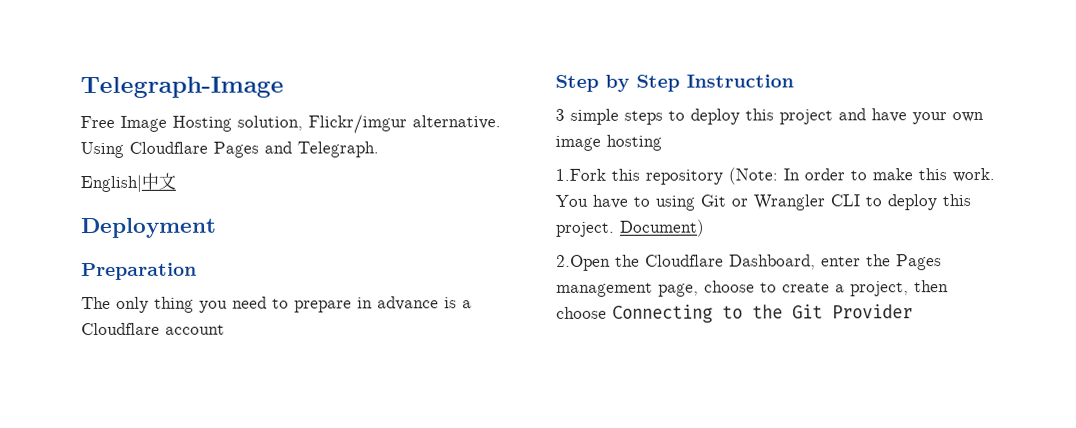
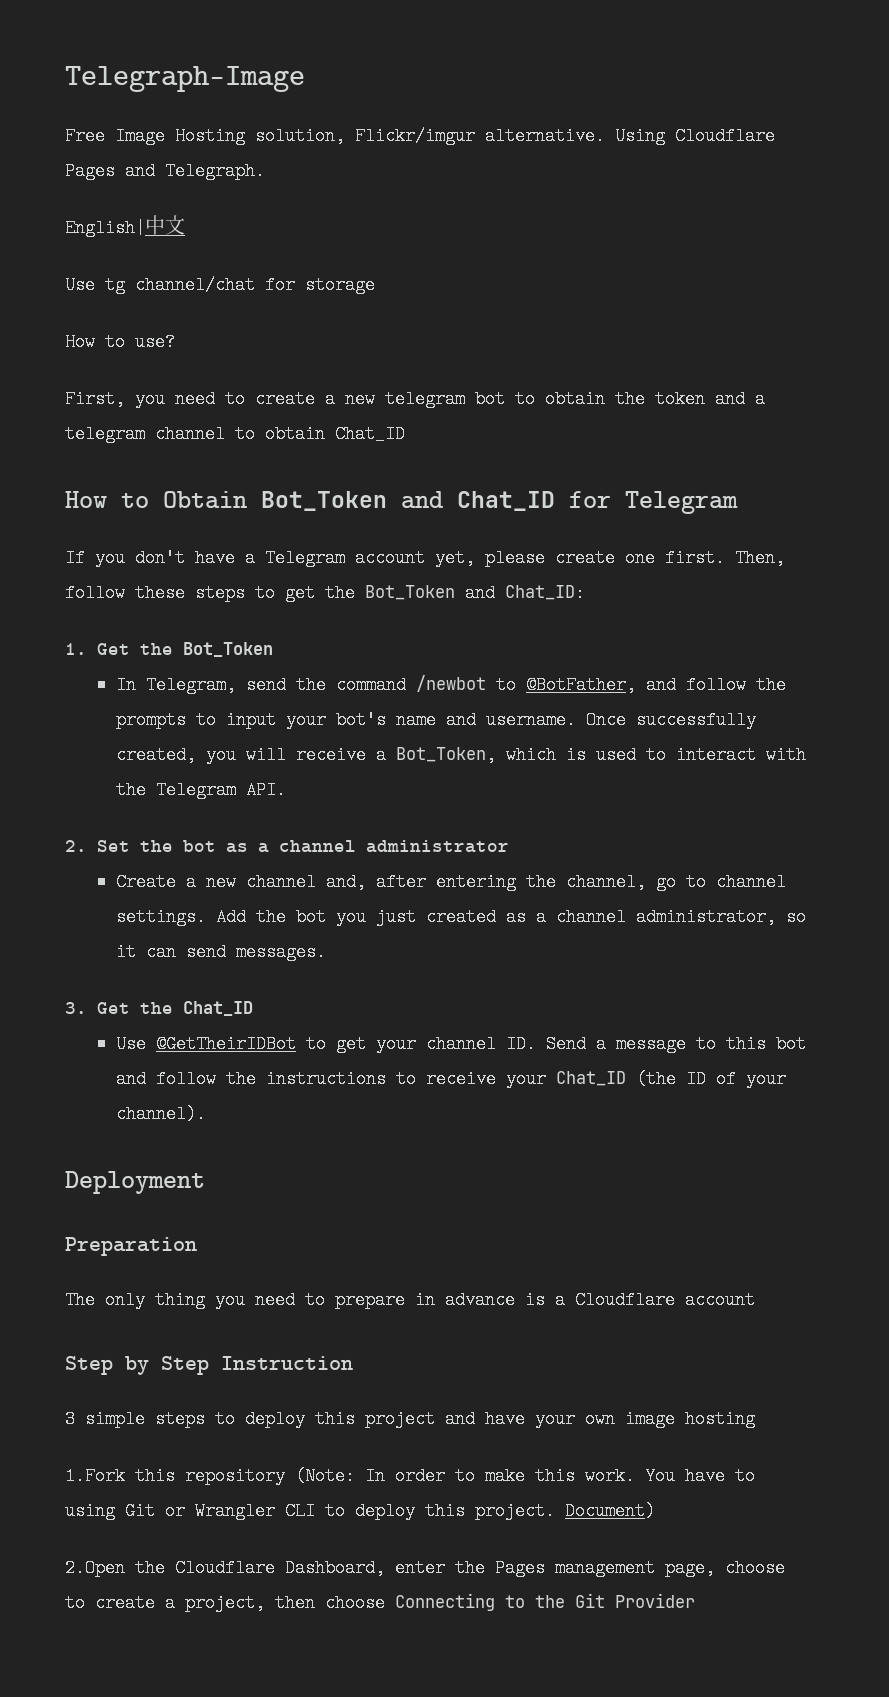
+ Use tg channel/chat for storage
+ How to use?
+ First, you need to create a new telegram bot to obtain the token and a telegram channel to obtain Chat_ID
+ How to Obtain Bot_Token and Chat_ID for Telegram
+ If you don't have a Telegram account yet, please create one first. Then, follow these steps to get the Bot_Token and Chat_ID:
+ 1. Get the Bot_Token
+ In Telegram, send the command /newbot to @BotFather, and follow the prompts to input your bot's name and username. Once successfully created, you will receive a Bot_Token, which is used to interact with the Telegram API.
+ 2. Set the bot as a channel administrator
+ Create a new channel and, after entering the channel, go to channel settings. Add the bot you just created as a channel administrator, so it can send messages.
+ 3. Get the Chat_ID
+ Use @GetTheirIDBot to get your channel ID. Send a message to this bot and follow the instructions to receive your Chat_ID (the ID of your channel).

